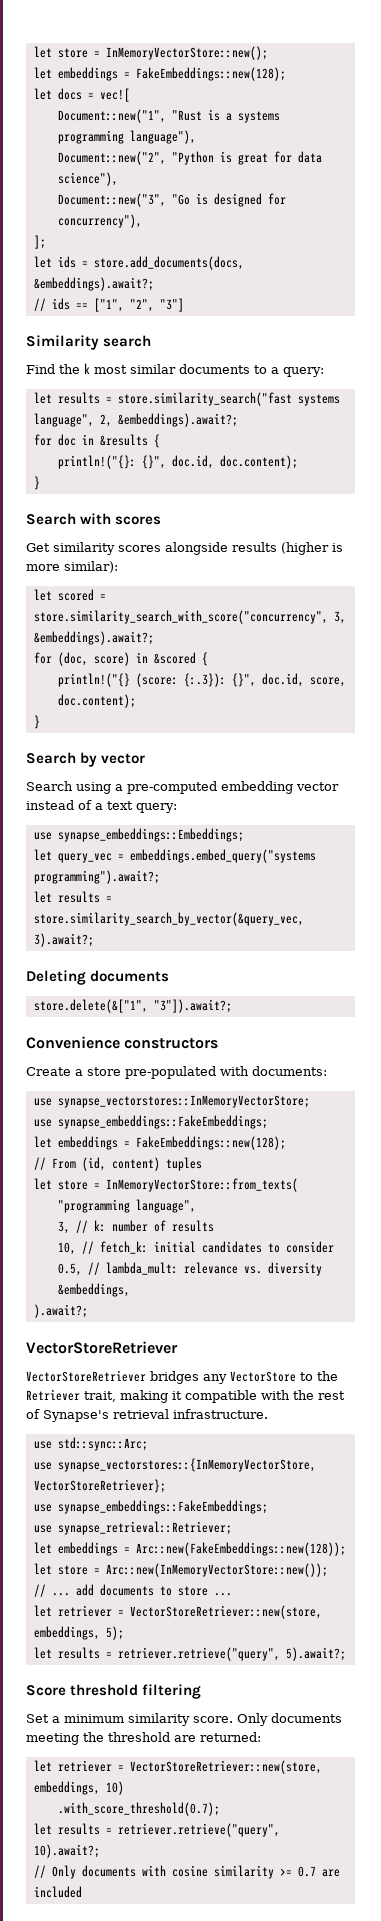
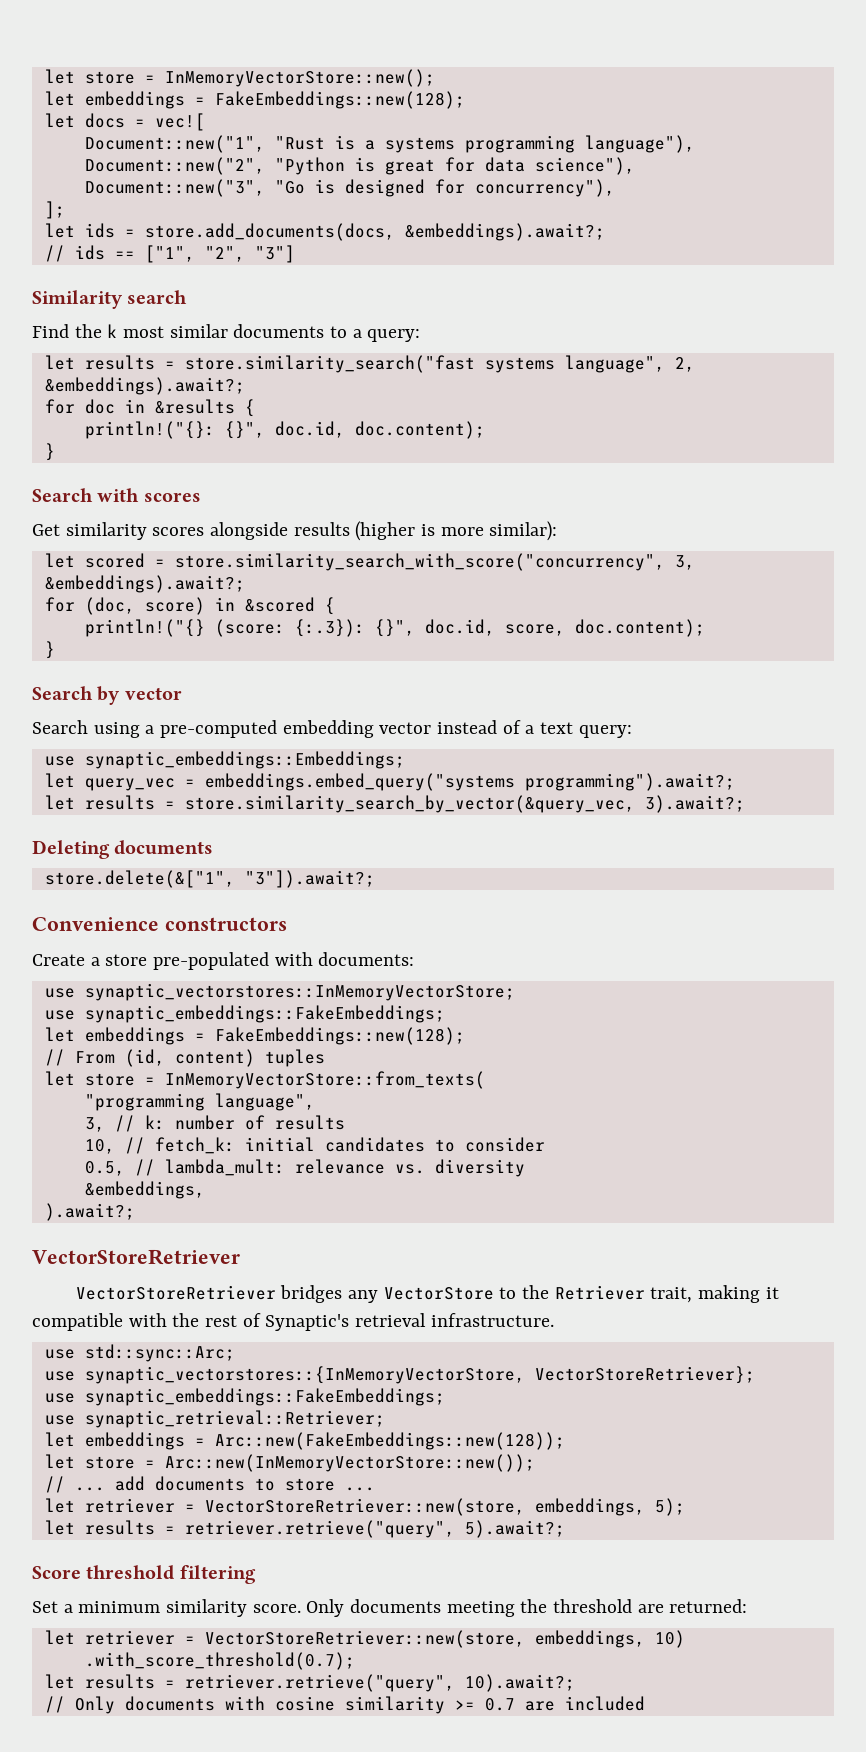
- use synapse_embeddings::Embeddings;
+ use synaptic_embeddings::Embeddings;
- use synapse_vectorstores::InMemoryVectorStore;
- use synapse_embeddings::FakeEmbeddings;
+ use synaptic_vectorstores::InMemoryVectorStore;
+ use synaptic_embeddings::FakeEmbeddings;
- VectorStoreRetriever bridges any VectorStore to the Retriever trait, making it compatible with the rest of Synapse's retrieval infrastructure.
+ VectorStoreRetriever bridges any VectorStore to the Retriever trait, making it compatible with the rest of Synaptic's retrieval infrastructure.
- use synapse_vectorstores::{InMemoryVectorStore, VectorStoreRetriever};
- use synapse_embeddings::FakeEmbeddings;
- use synapse_retrieval::Retriever;
+ use synaptic_vectorstores::{InMemoryVectorStore, VectorStoreRetriever};
+ use synaptic_embeddings::FakeEmbeddings;
+ use synaptic_retrieval::Retriever;

